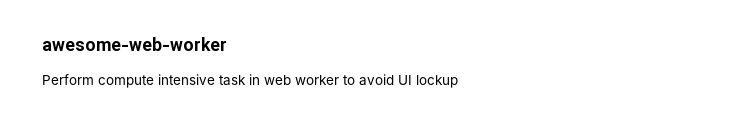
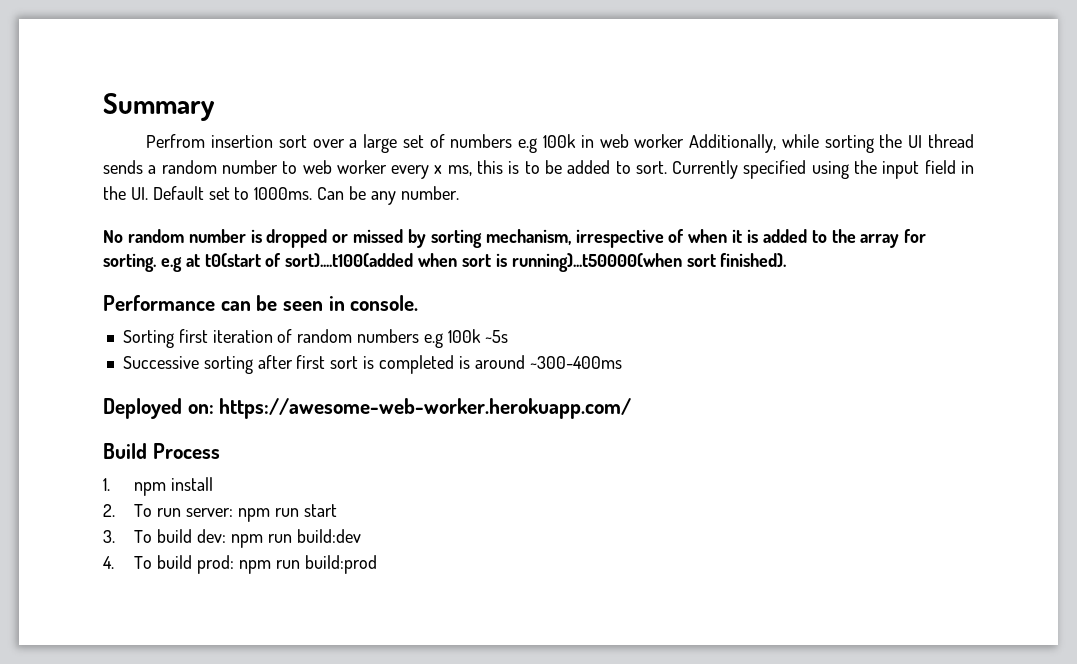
- awesome-web-worker
- Perform compute intensive task in web worker to avoid UI lockup
+ Summary
+ Perfrom insertion sort over a large set of numbers e.g 100k in web worker Additionally, while sorting the UI thread sends a random number to web worker every x ms, this is to be added to sort. Currently specified using the input field in the UI. Default set to 1000ms. Can be any number.
+ No random number is dropped or missed by sorting mechanism, irrespective of when it is added to the array for sorting. e.g at t0(start of sort)....t100(added when sort is running)...t50000(when sort finished).
+ Performance can be seen in console.
+ Sorting first iteration of random numbers e.g 100k ~5s
+ Successive sorting after first sort is completed is around ~300-400ms
+ Deployed on: https://awesome-web-worker.herokuapp.com/
+ Build Process
+ 1. npm install
+ 2. To run server: npm run start
+ 3. To build dev: npm run build:dev
+ 4. To build prod: npm run build:prod

